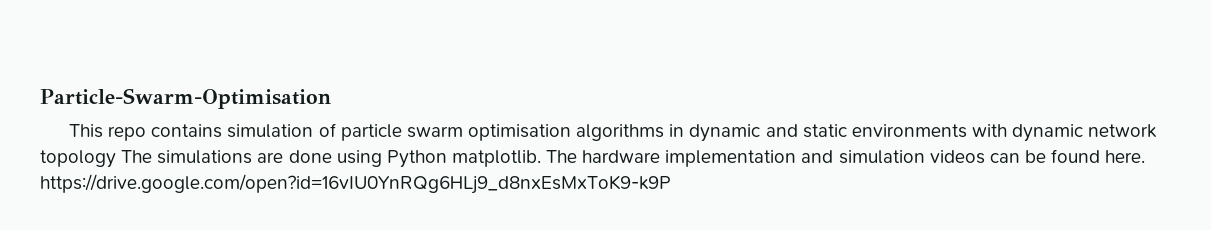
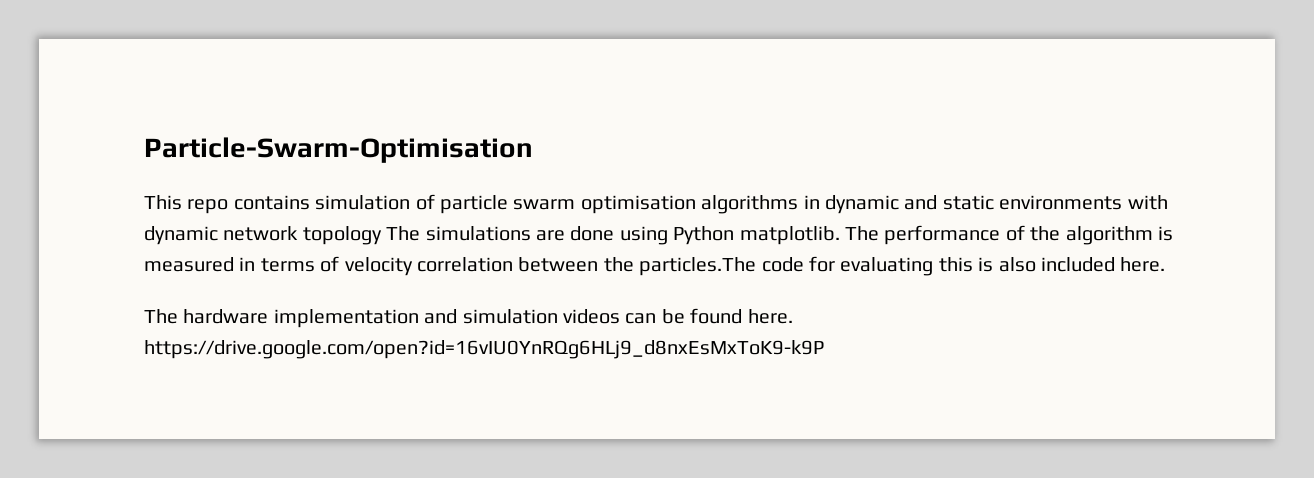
+ The performance of the algorithm is measured in terms of velocity correlation between the particles.The code for evaluating this is also included here.

